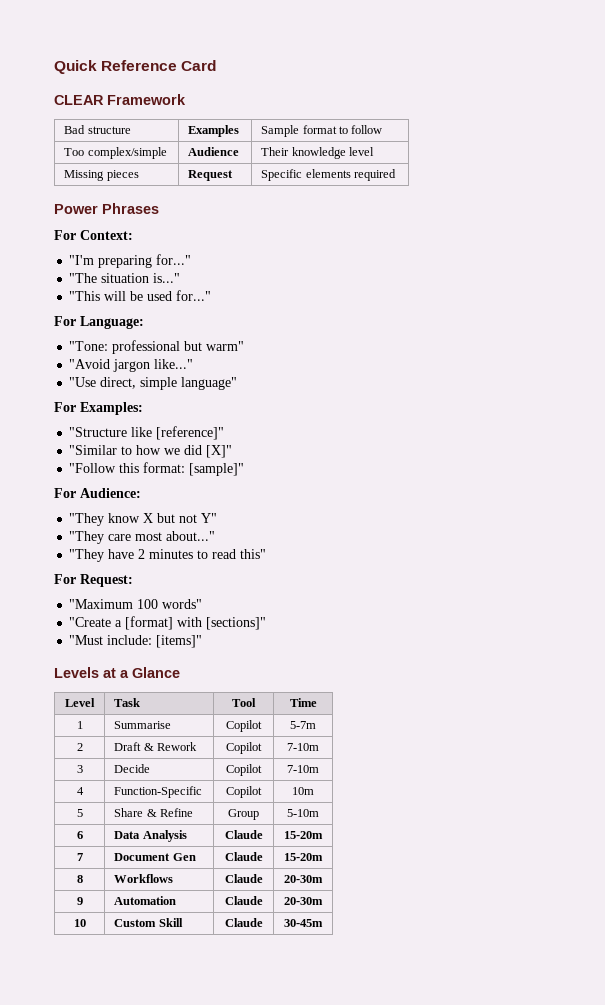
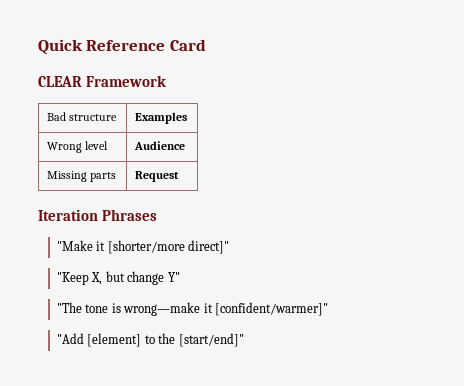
- Bad structure | Examples | Sample format to follow
- Too complex/simple | Audience | Their knowledge level
+ Bad structure | Examples
+ Wrong level | Audience
- Missing pieces | Request | Specific elements required
- Power Phrases
- For Context:
- "I'm preparing for..."
- "The situation is..."
- "This will be used for..."
- For Language:
- "Tone: professional but warm"
- "Avoid jargon like..."
- "Use direct, simple language"
- For Examples:
- "Structure like [reference]"
- "Similar to how we did [X]"
- "Follow this format: [sample]"
- For Audience:
- "They know X but not Y"
- "They care most about..."
- "They have 2 minutes to read this"
- For Request:
- "Maximum 100 words"
- "Create a [format] with [sections]"
- "Must include: [items]"
- Levels at a Glance
- Level | Task | Tool | Time
- 1 | Summarise | Copilot | 5-7m
- 2 | Draft & Rework | Copilot | 7-10m
- 3 | Decide | Copilot | 7-10m
- 4 | Function-Specific | Copilot | 10m
- 5 | Share & Refine | Group | 5-10m
- 6 | Data Analysis | Claude | 15-20m
- 7 | Document Gen | Claude | 15-20m
- 8 | Workflows | Claude | 20-30m
- 9 | Automation | Claude | 20-30m
- 10 | Custom Skill | Claude | 30-45m
+ Missing parts | Request
+ Iteration Phrases
+ "Make it [shorter/more direct]"
+ "Keep X, but change Y"
+ "The tone is wrong—make it [confident/warmer]"
+ "Add [element] to the [start/end]"

